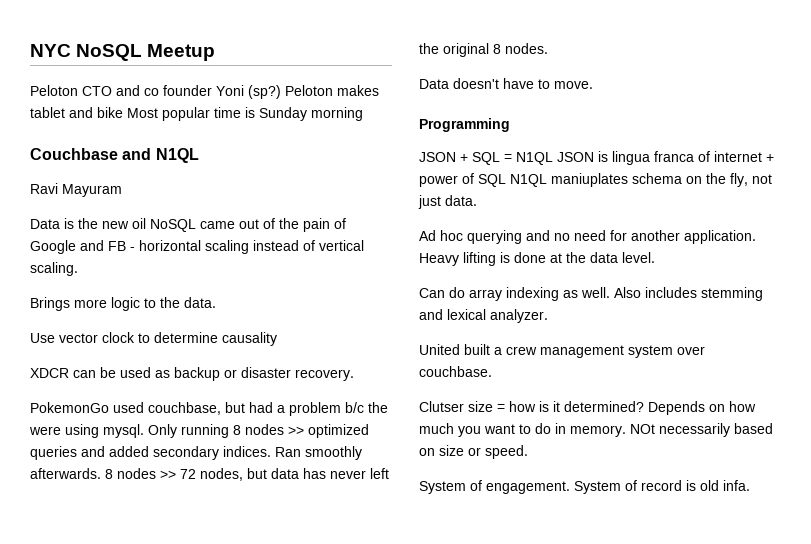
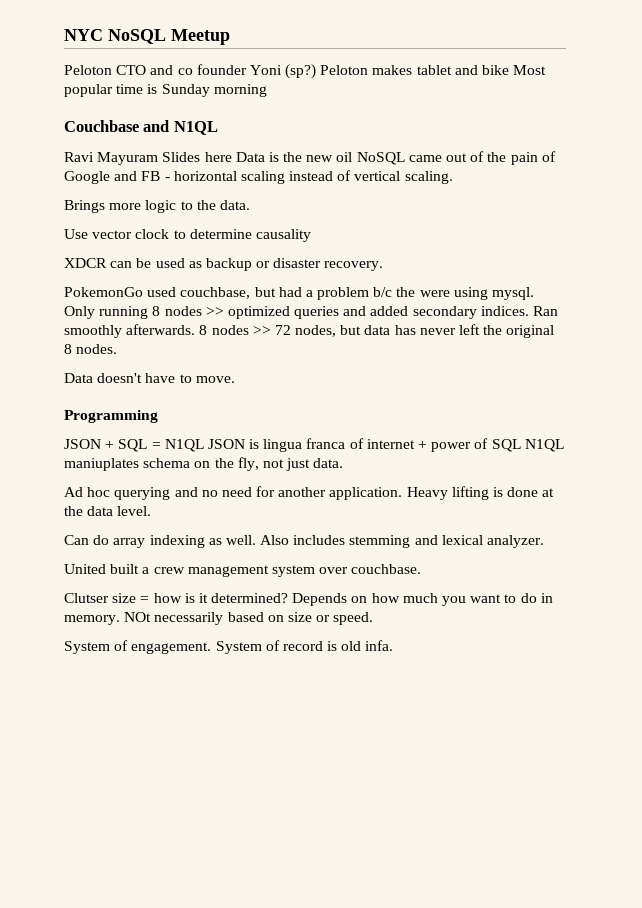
- Ravi Mayuram
- Data is the new oil NoSQL came out of the pain of Google and FB - horizontal scaling instead of vertical scaling.
+ Ravi Mayuram Slides here Data is the new oil NoSQL came out of the pain of Google and FB - horizontal scaling instead of vertical scaling.

